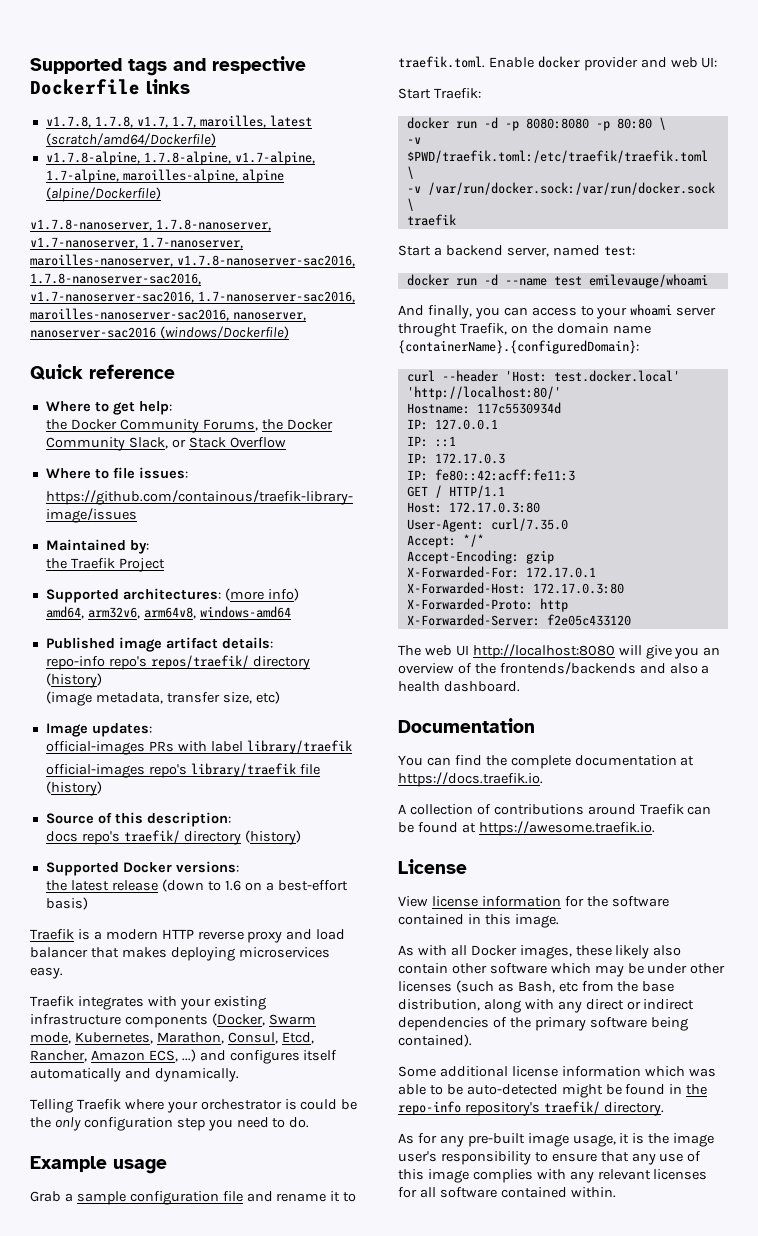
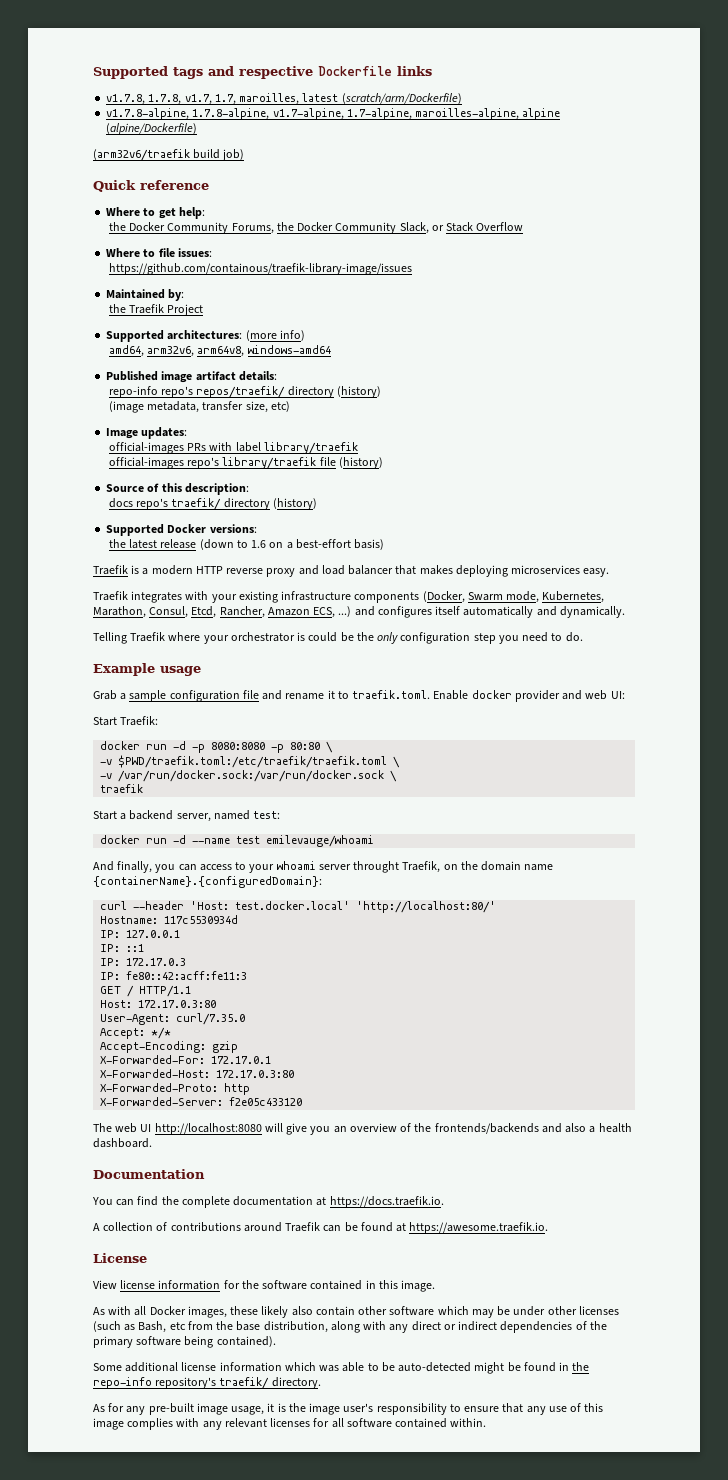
- v1.7.8, 1.7.8, v1.7, 1.7, maroilles, latest (scratch/amd64/Dockerfile)
+ v1.7.8, 1.7.8, v1.7, 1.7, maroilles, latest (scratch/arm/Dockerfile)
- v1.7.8-nanoserver, 1.7.8-nanoserver, v1.7-nanoserver, 1.7-nanoserver, maroilles-nanoserver, v1.7.8-nanoserver-sac2016, 1.7.8-nanoserver-sac2016, v1.7-nanoserver-sac2016, 1.7-nanoserver-sac2016, maroilles-nanoserver-sac2016, nanoserver, nanoserver-sac2016 (windows/Dockerfile)
+ (arm32v6/traefik build job)

